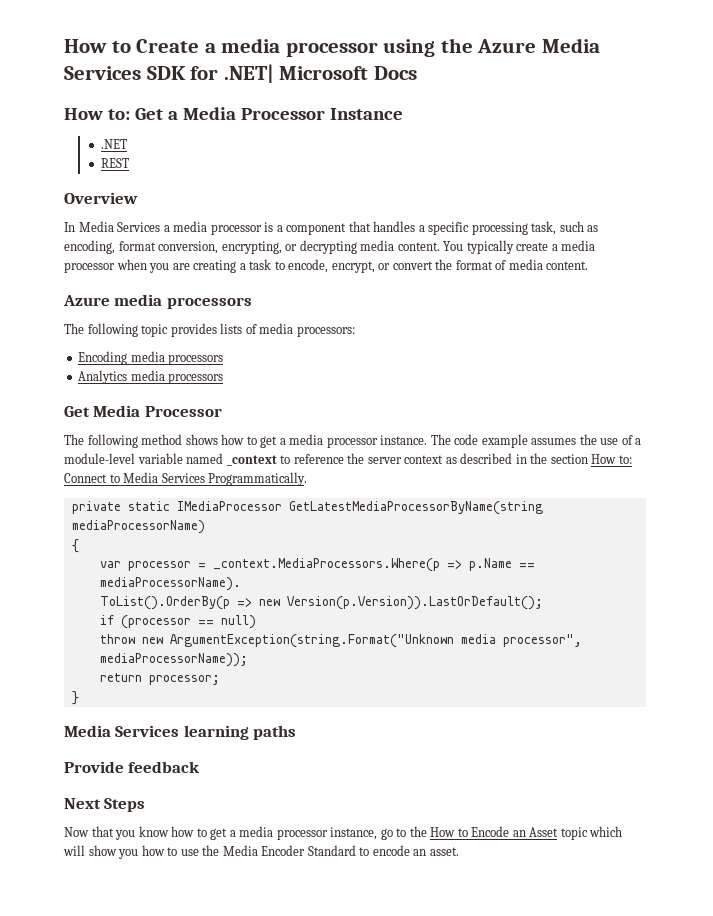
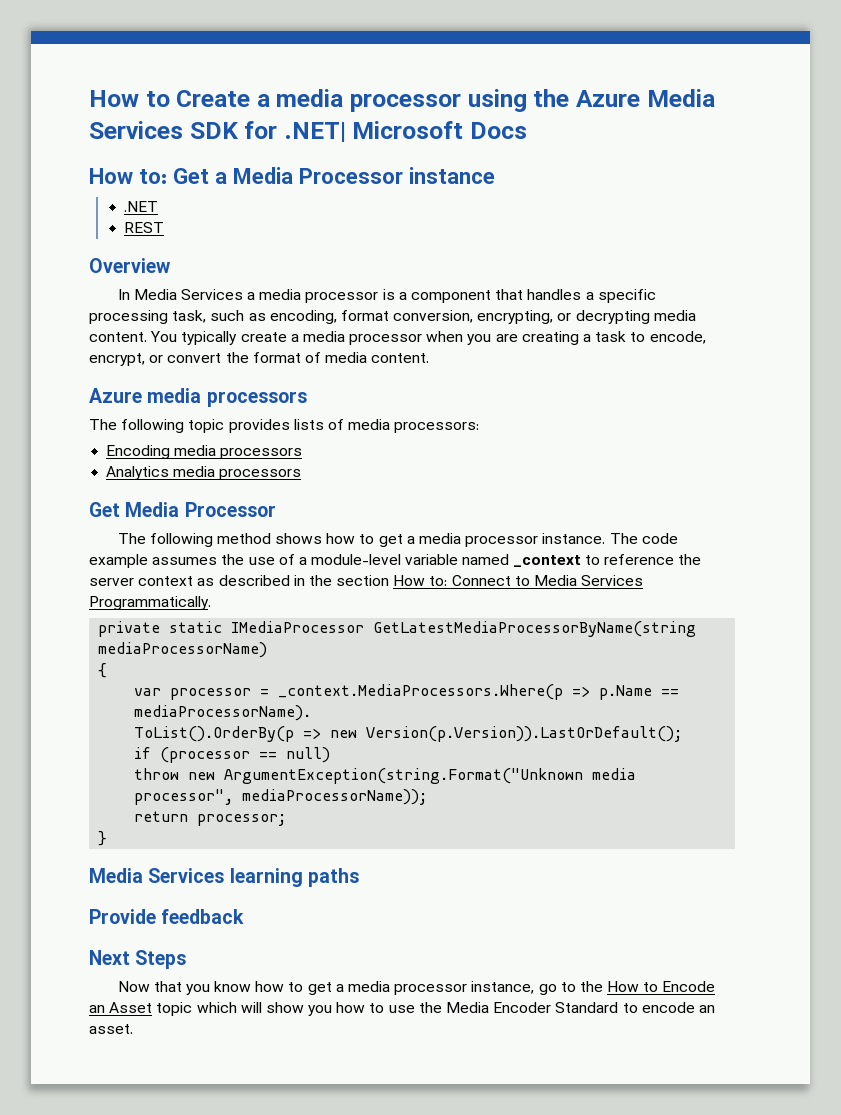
- How to: Get a Media Processor Instance
+ How to: Get a Media Processor instance

